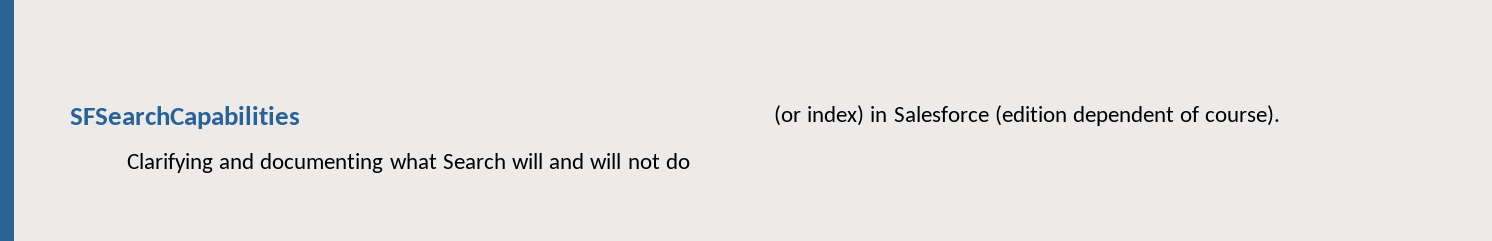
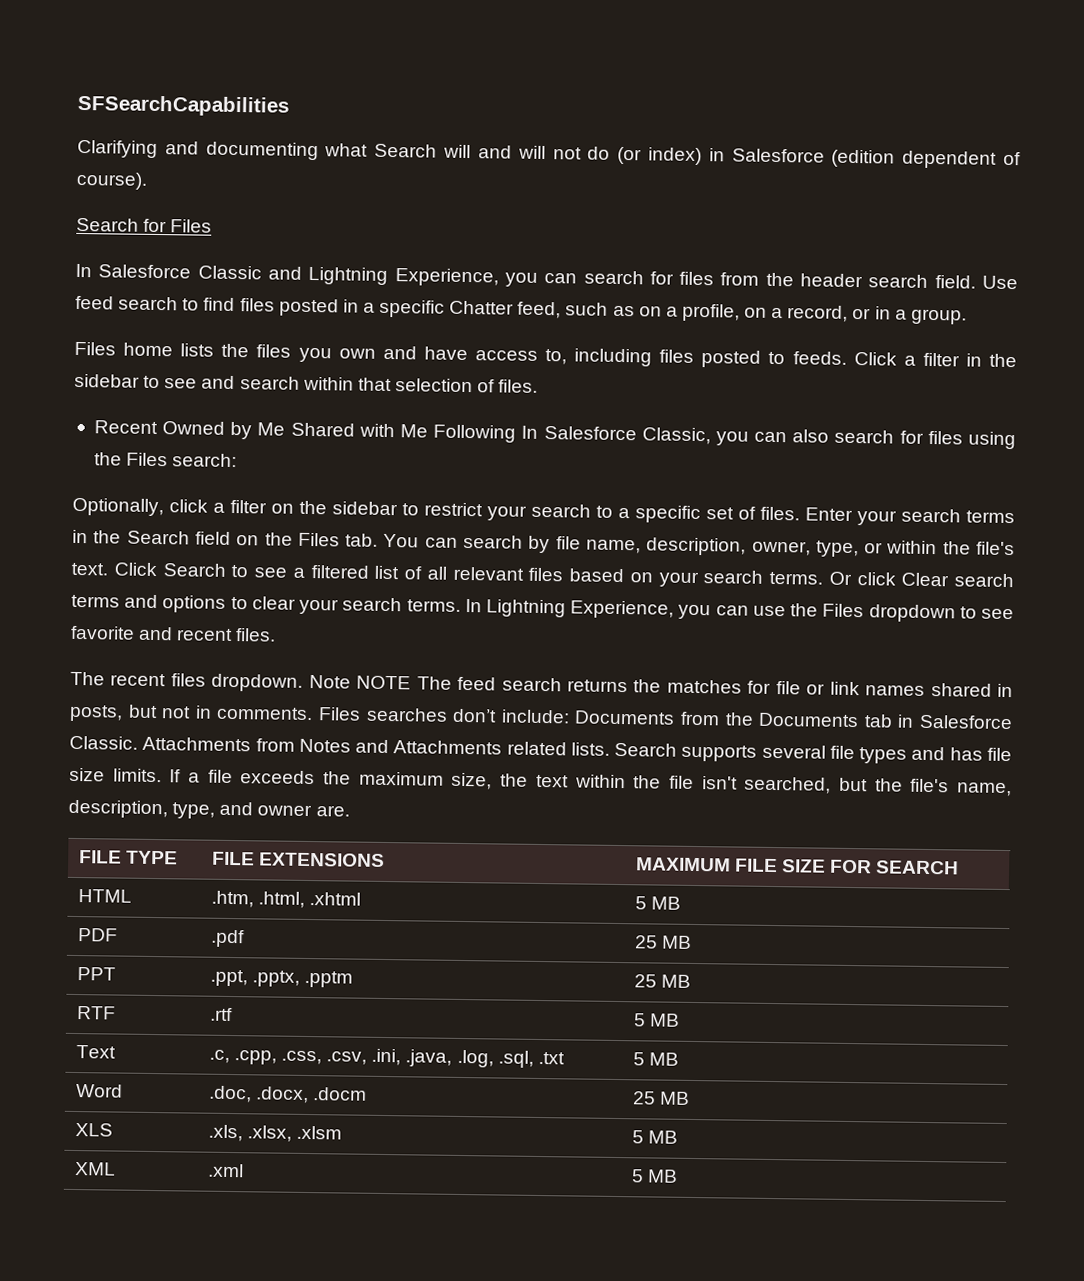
+ Search for Files
+ In Salesforce Classic and Lightning Experience, you can search for files from the header search field. Use feed search to find files posted in a specific Chatter feed, such as on a profile, on a record, or in a group.
+ Files home lists the files you own and have access to, including files posted to feeds. Click a filter in the sidebar to see and search within that selection of files.
+ Recent Owned by Me Shared with Me Following In Salesforce Classic, you can also search for files using the Files search:
+ Optionally, click a filter on the sidebar to restrict your search to a specific set of files. Enter your search terms in the Search field on the Files tab. You can search by file name, description, owner, type, or within the file's text. Click Search to see a filtered list of all relevant files based on your search terms. Or click Clear search terms and options to clear your search terms. In Lightning Experience, you can use the Files dropdown to see favorite and recent files.
+ The recent files dropdown. Note NOTE The feed search returns the matches for file or link names shared in posts, but not in comments. Files searches don’t include: Documents from the Documents tab in Salesforce Classic. Attachments from Notes and Attachments related lists. Search supports several file types and has file size limits. If a file exceeds the maximum size, the text within the file isn't searched, but the file's name, description, type, and owner are.
+ FILE TYPE | FILE EXTENSIONS | MAXIMUM FILE SIZE FOR SEARCH
+ HTML | .htm, .html, .xhtml | 5 MB
+ PDF | .pdf | 25 MB
+ PPT | .ppt, .pptx, .pptm | 25 MB
+ RTF | .rtf | 5 MB
+ Text | .c, .cpp, .css, .csv, .ini, .java, .log, .sql, .txt | 5 MB
+ Word | .doc, .docx, .docm | 25 MB
+ XLS | .xls, .xlsx, .xlsm | 5 MB
+ XML | .xml | 5 MB

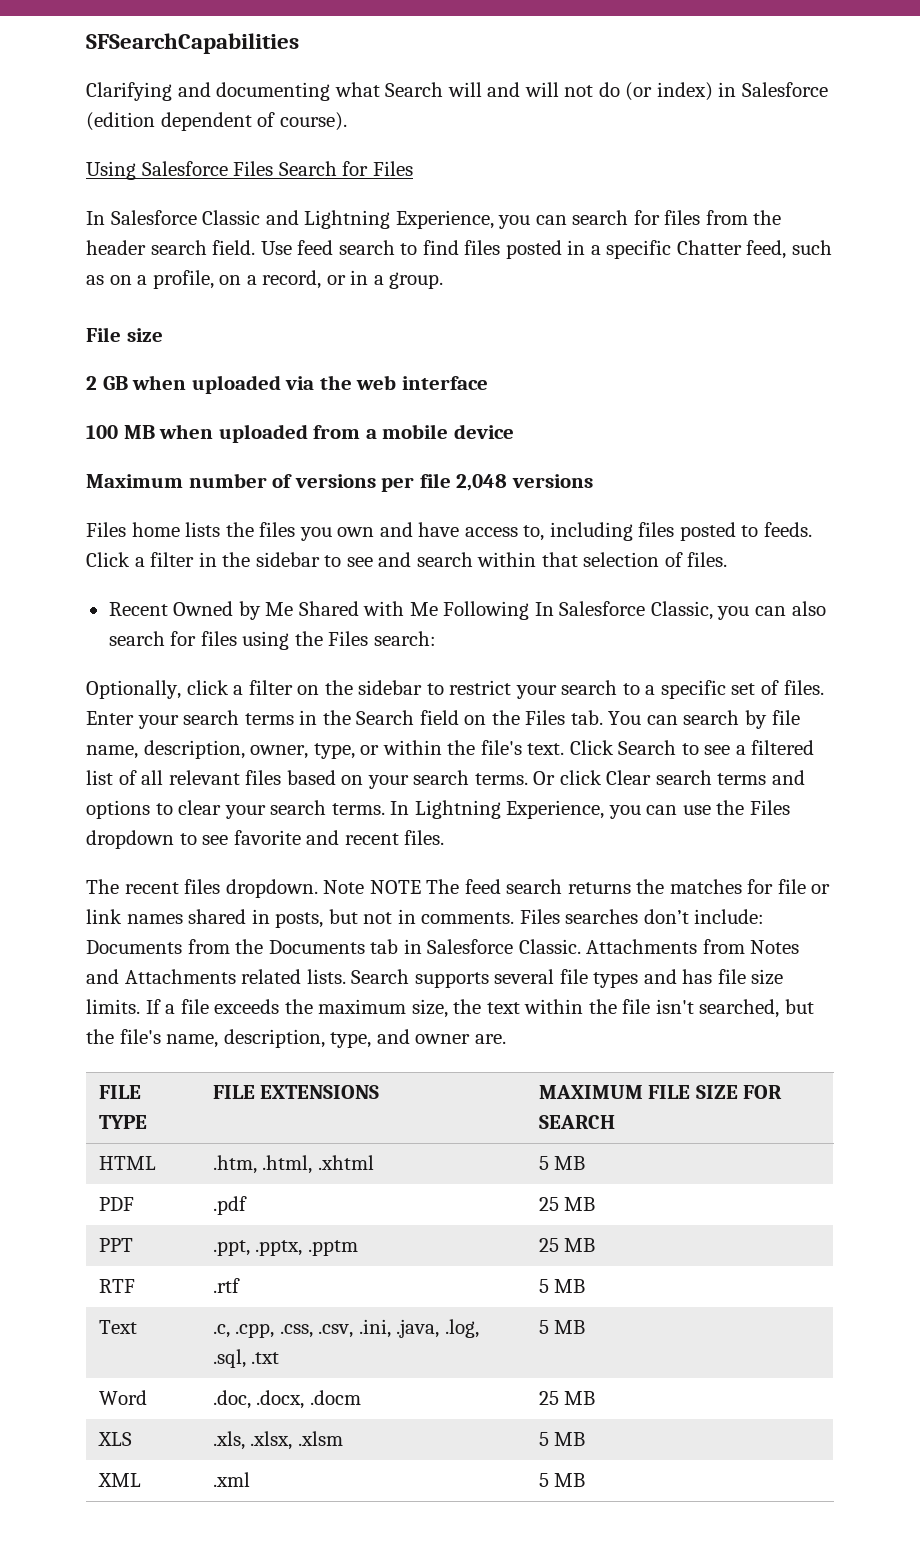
- Search for Files
+ Using Salesforce Files Search for Files
+ File size
+ 2 GB when uploaded via the web interface
+ 100 MB when uploaded from a mobile device
+ Maximum number of versions per file 2,048 versions

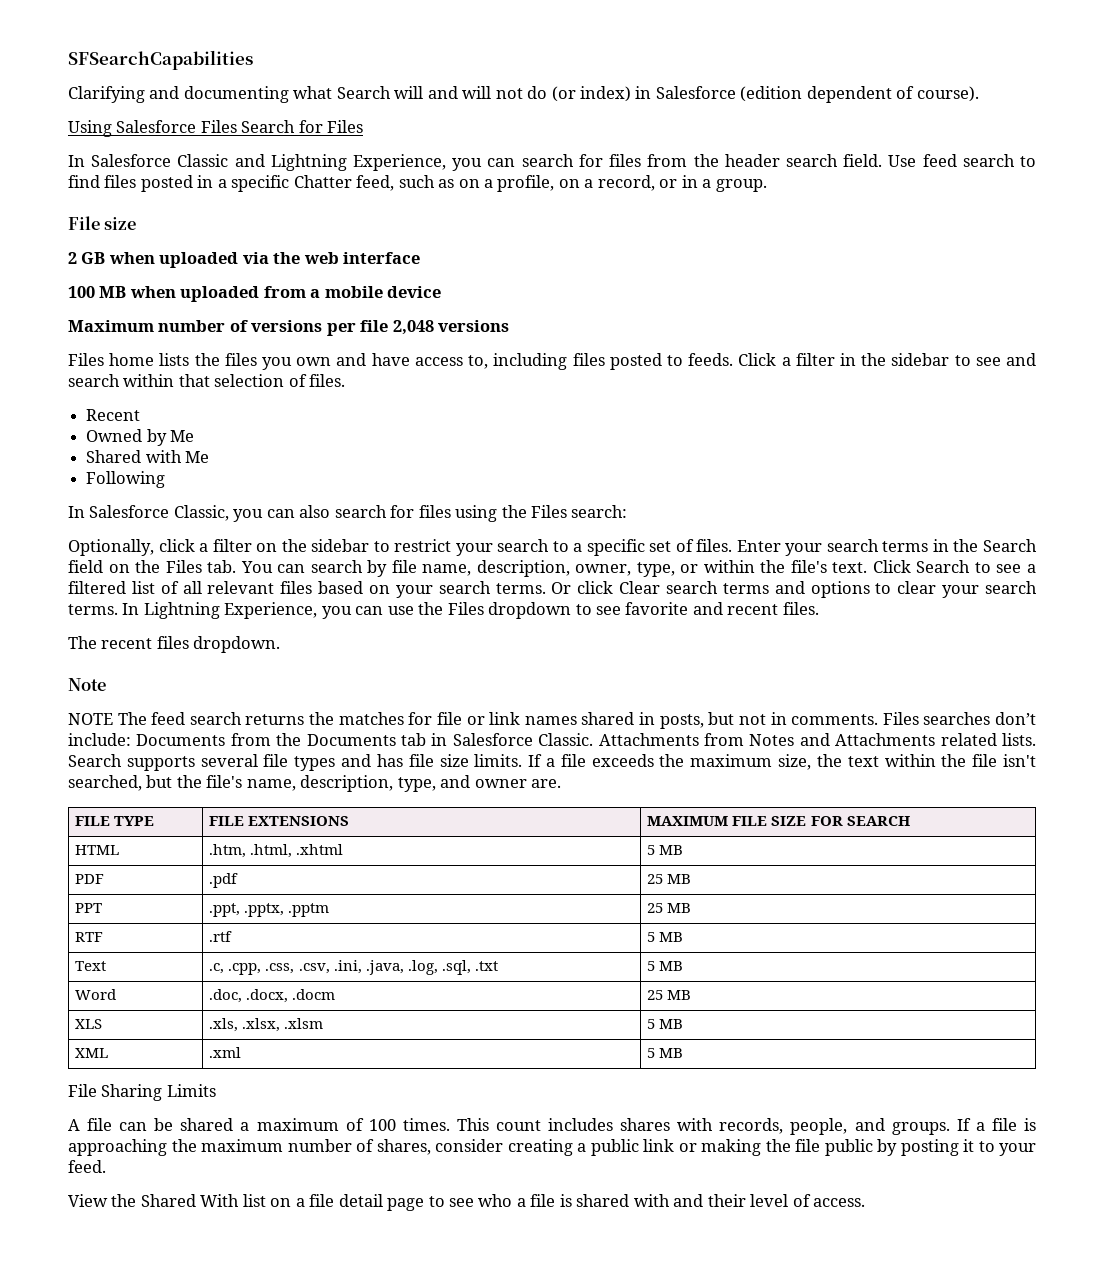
- Recent Owned by Me Shared with Me Following In Salesforce Classic, you can also search for files using the Files search:
+ Recent
+ Owned by Me
+ Shared with Me
+ Following
+ In Salesforce Classic, you can also search for files using the Files search:
- The recent files dropdown. Note NOTE The feed search returns the matches for file or link names shared in posts, but not in comments.
+ The recent files dropdown.
+ Note
+ NOTE The feed search returns the matches for file or link names shared in posts, but not in comments.
+ File Sharing Limits
+ A file can be shared a maximum of 100 times. This count includes shares with records, people, and groups. If a file is approaching the maximum number of shares, consider creating a public link or making the file public by posting it to your feed.
+ View the Shared With list on a file detail page to see who a file is shared with and their level of access.

